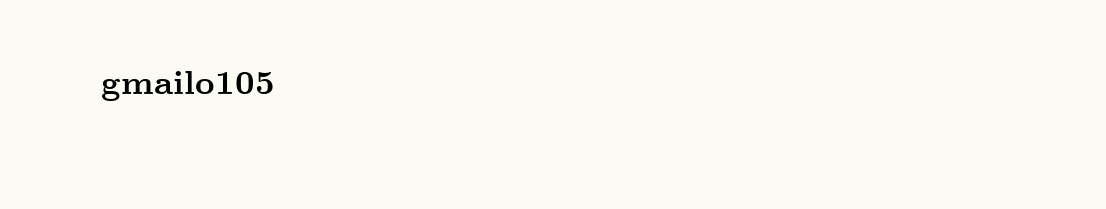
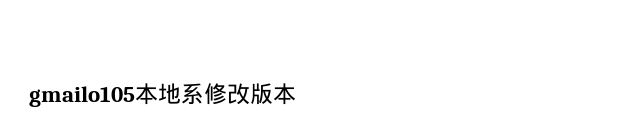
- gmailo105
+ gmailo105本地系修改版本

